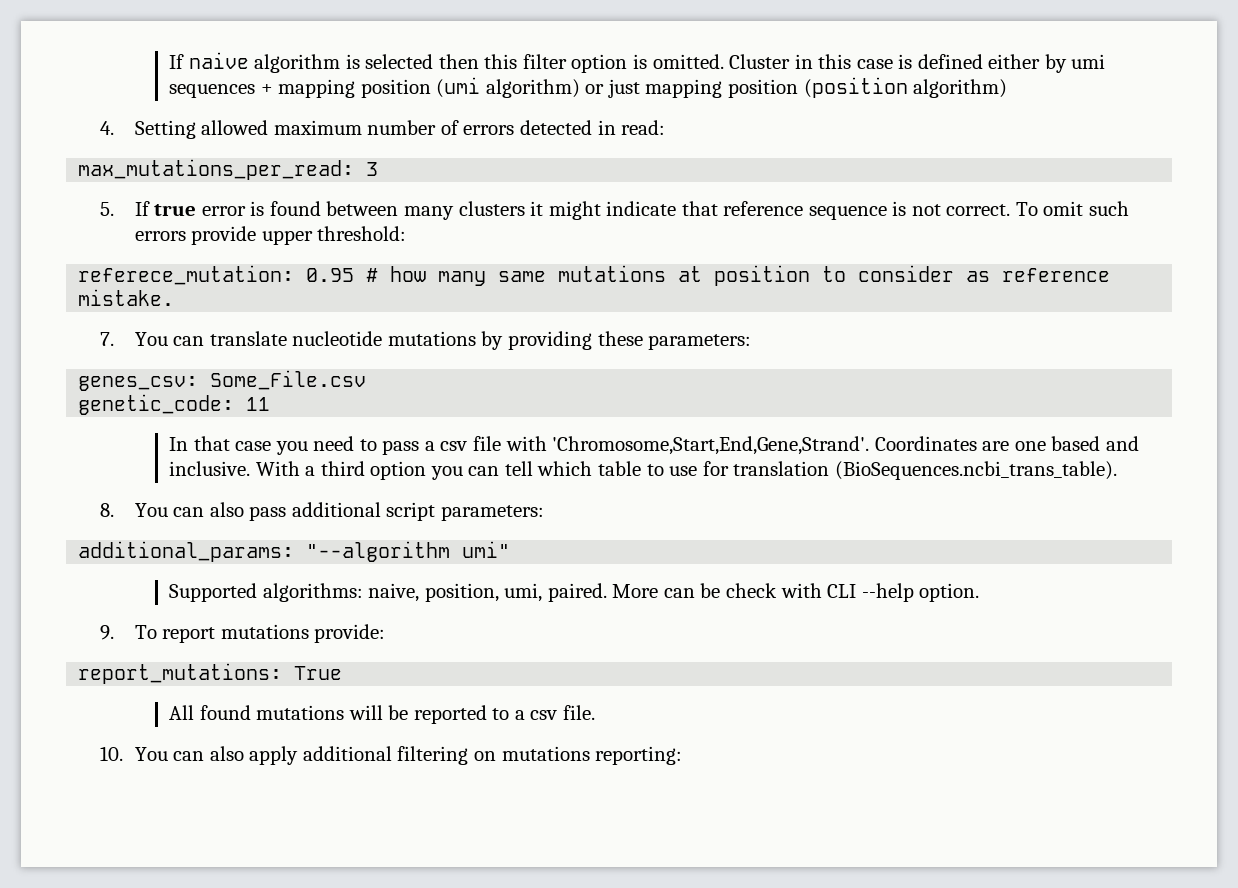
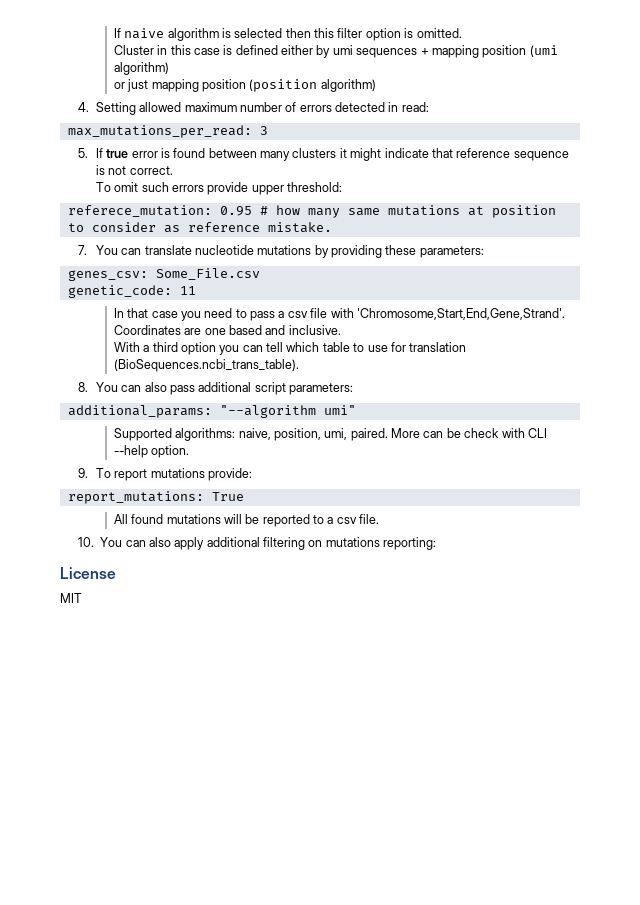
- If naive algorithm is selected then this filter option is omitted. Cluster in this case is defined either by umi sequences + mapping position (umi algorithm) or just mapping position (position algorithm)
+ If naive algorithm is selected then this filter option is omitted.
+ Cluster in this case is defined either by umi sequences + mapping position (umi algorithm)
+ or just mapping position (position algorithm)
- 5. If true error is found between many clusters it might indicate that reference sequence is not correct. To omit such errors provide upper threshold:
+ 5. If true error is found between many clusters it might indicate that reference sequence is not correct.
+ To omit such errors provide upper threshold:
- Coordinates are one based and inclusive. With a third option you can tell which table to use for translation (BioSequences.ncbi_trans_table).
+ Coordinates are one based and inclusive.
+ With a third option you can tell which table to use for translation (BioSequences.ncbi_trans_table).
+ License
+ MIT

